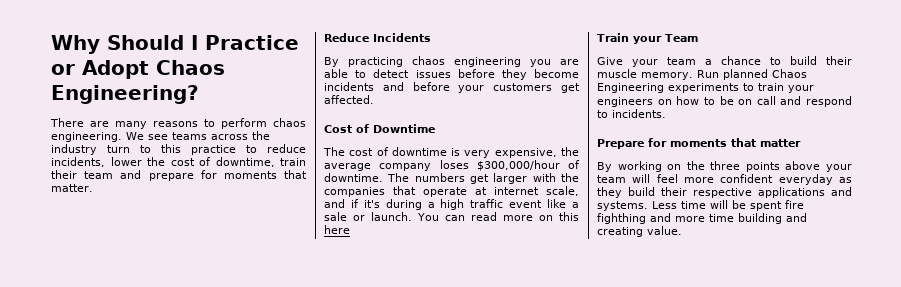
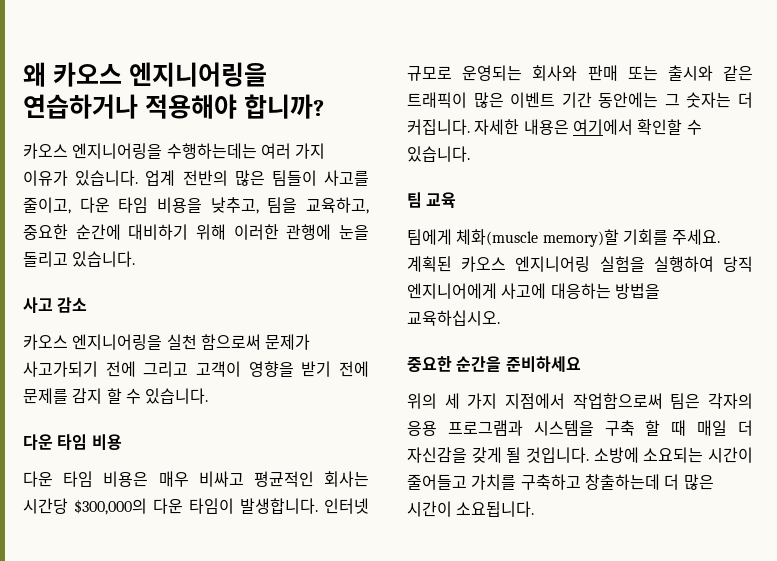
- Why Should I Practice or Adopt Chaos Engineering?
- There are many reasons to perform chaos engineering. We see teams across the industry turn to this practice to reduce incidents, lower the cost of downtime, train their team and prepare for moments that matter.
- Reduce Incidents
- By practicing chaos engineering you are able to detect issues before they become incidents and before your customers get affected.
- Cost of Downtime
- The cost of downtime is very expensive, the average company loses $300,000/hour of downtime. The numbers get larger with the companies that operate at internet scale, and if it's during a high traffic event like a sale or launch. You can read more on this here
- Train your Team
- Give your team a chance to build their muscle memory. Run planned Chaos Engineering experiments to train your engineers on how to be on call and respond to incidents.
- Prepare for moments that matter
- By working on the three points above your team will feel more confident everyday as they build their respective applications and systems. Less time will be spent fire fighthing and more time building and creating value.
+ 왜 카오스 엔지니어링을 연습하거나 적용해야 합니까?
+ 카오스 엔지니어링을 수행하는데는 여러 가지 이유가 있습니다. 업계 전반의 많은 팀들이 사고를 줄이고, 다운 타임 비용을 낮추고, 팀을 교육하고, 중요한 순간에 대비하기 위해 이러한 관행에 눈을 돌리고 있습니다.
+ 사고 감소
+ 카오스 엔지니어링을 실천 함으로써 문제가 사고가되기 전에 그리고 고객이 영향을 받기 전에 문제를 감지 할 수 있습니다.
+ 다운 타임 비용
+ 다운 타임 비용은 매우 비싸고 평균적인 회사는 시간당 $300,000의 다운 타임이 발생합니다. 인터넷 규모로 운영되는 회사와 판매 또는 출시와 같은 트래픽이 많은 이벤트 기간 동안에는 그 숫자는 더 커집니다. 자세한 내용은 여기에서 확인할 수 있습니다.
+ 팀 교육
+ 팀에게 체화(muscle memory)할 기회를 주세요. 계획된 카오스 엔지니어링 실험을 실행하여 당직 엔지니어에게 사고에 대응하는 방법을 교육하십시오.
+ 중요한 순간을 준비하세요
+ 위의 세 가지 지점에서 작업함으로써 팀은 각자의 응용 프로그램과 시스템을 구축 할 때 매일 더 자신감을 갖게 될 것입니다. 소방에 소요되는 시간이 줄어들고 가치를 구축하고 창출하는데 더 많은 시간이 소요됩니다.

